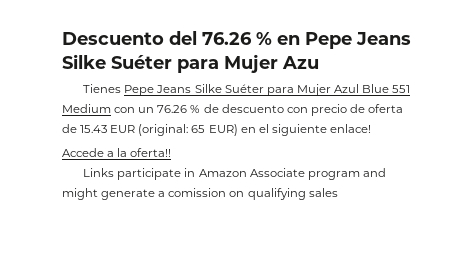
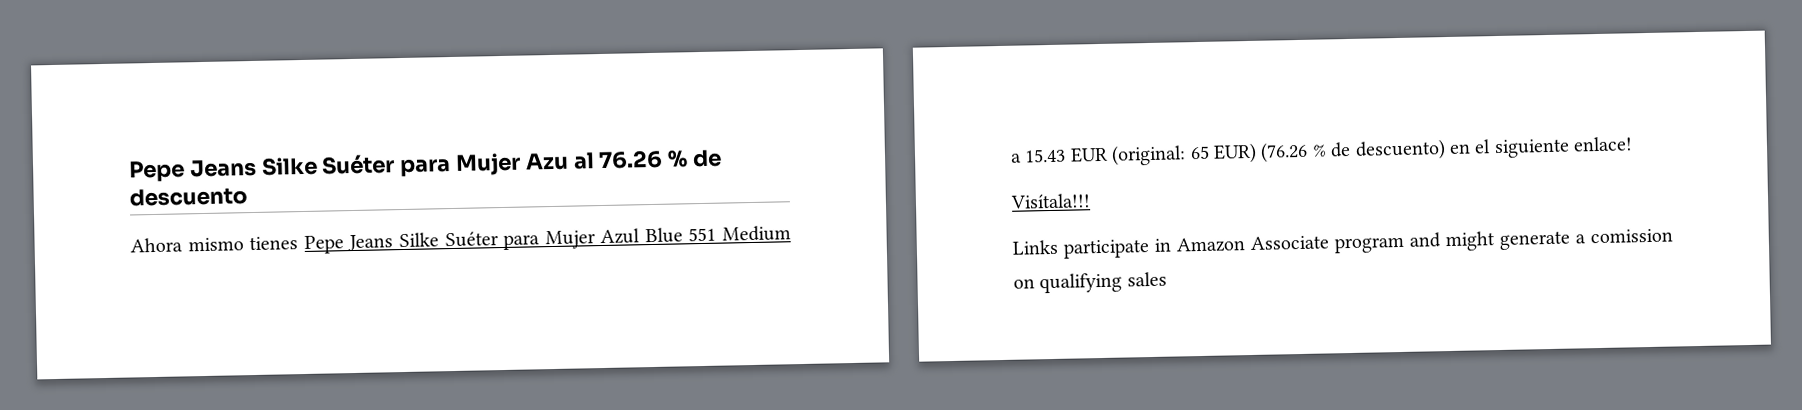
- Descuento del 76.26 % en Pepe Jeans Silke Suéter para Mujer Azu
- Tienes Pepe Jeans Silke Suéter para Mujer Azul Blue 551 Medium con un 76.26 % de descuento con precio de oferta de 15.43 EUR (original: 65 EUR) en el siguiente enlace!
+ Pepe Jeans Silke Suéter para Mujer Azu al 76.26 % de descuento
+ Ahora mismo tienes Pepe Jeans Silke Suéter para Mujer Azul Blue 551 Medium a 15.43 EUR (original: 65 EUR) (76.26 % de descuento) en el siguiente enlace!
- Accede a la oferta!!
+ Visítala!!!

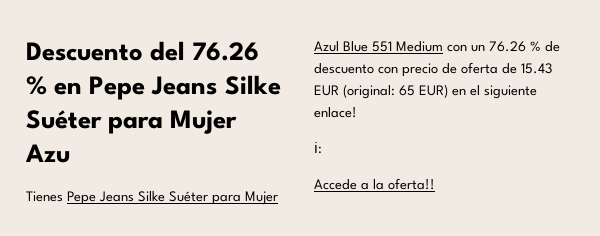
- Pepe Jeans Silke Suéter para Mujer Azu al 76.26 % de descuento
- Ahora mismo tienes Pepe Jeans Silke Suéter para Mujer Azul Blue 551 Medium a 15.43 EUR (original: 65 EUR) (76.26 % de descuento) en el siguiente enlace!
+ Descuento del 76.26 % en Pepe Jeans Silke Suéter para Mujer Azu
+ Tienes Pepe Jeans Silke Suéter para Mujer Azul Blue 551 Medium con un 76.26 % de descuento con precio de oferta de 15.43 EUR (original: 65 EUR) en el siguiente enlace!
- Visítala!!!
- Links participate in Amazon Associate program and might generate a comission on qualifying sales
+ ℹ:
+ Accede a la oferta!!

